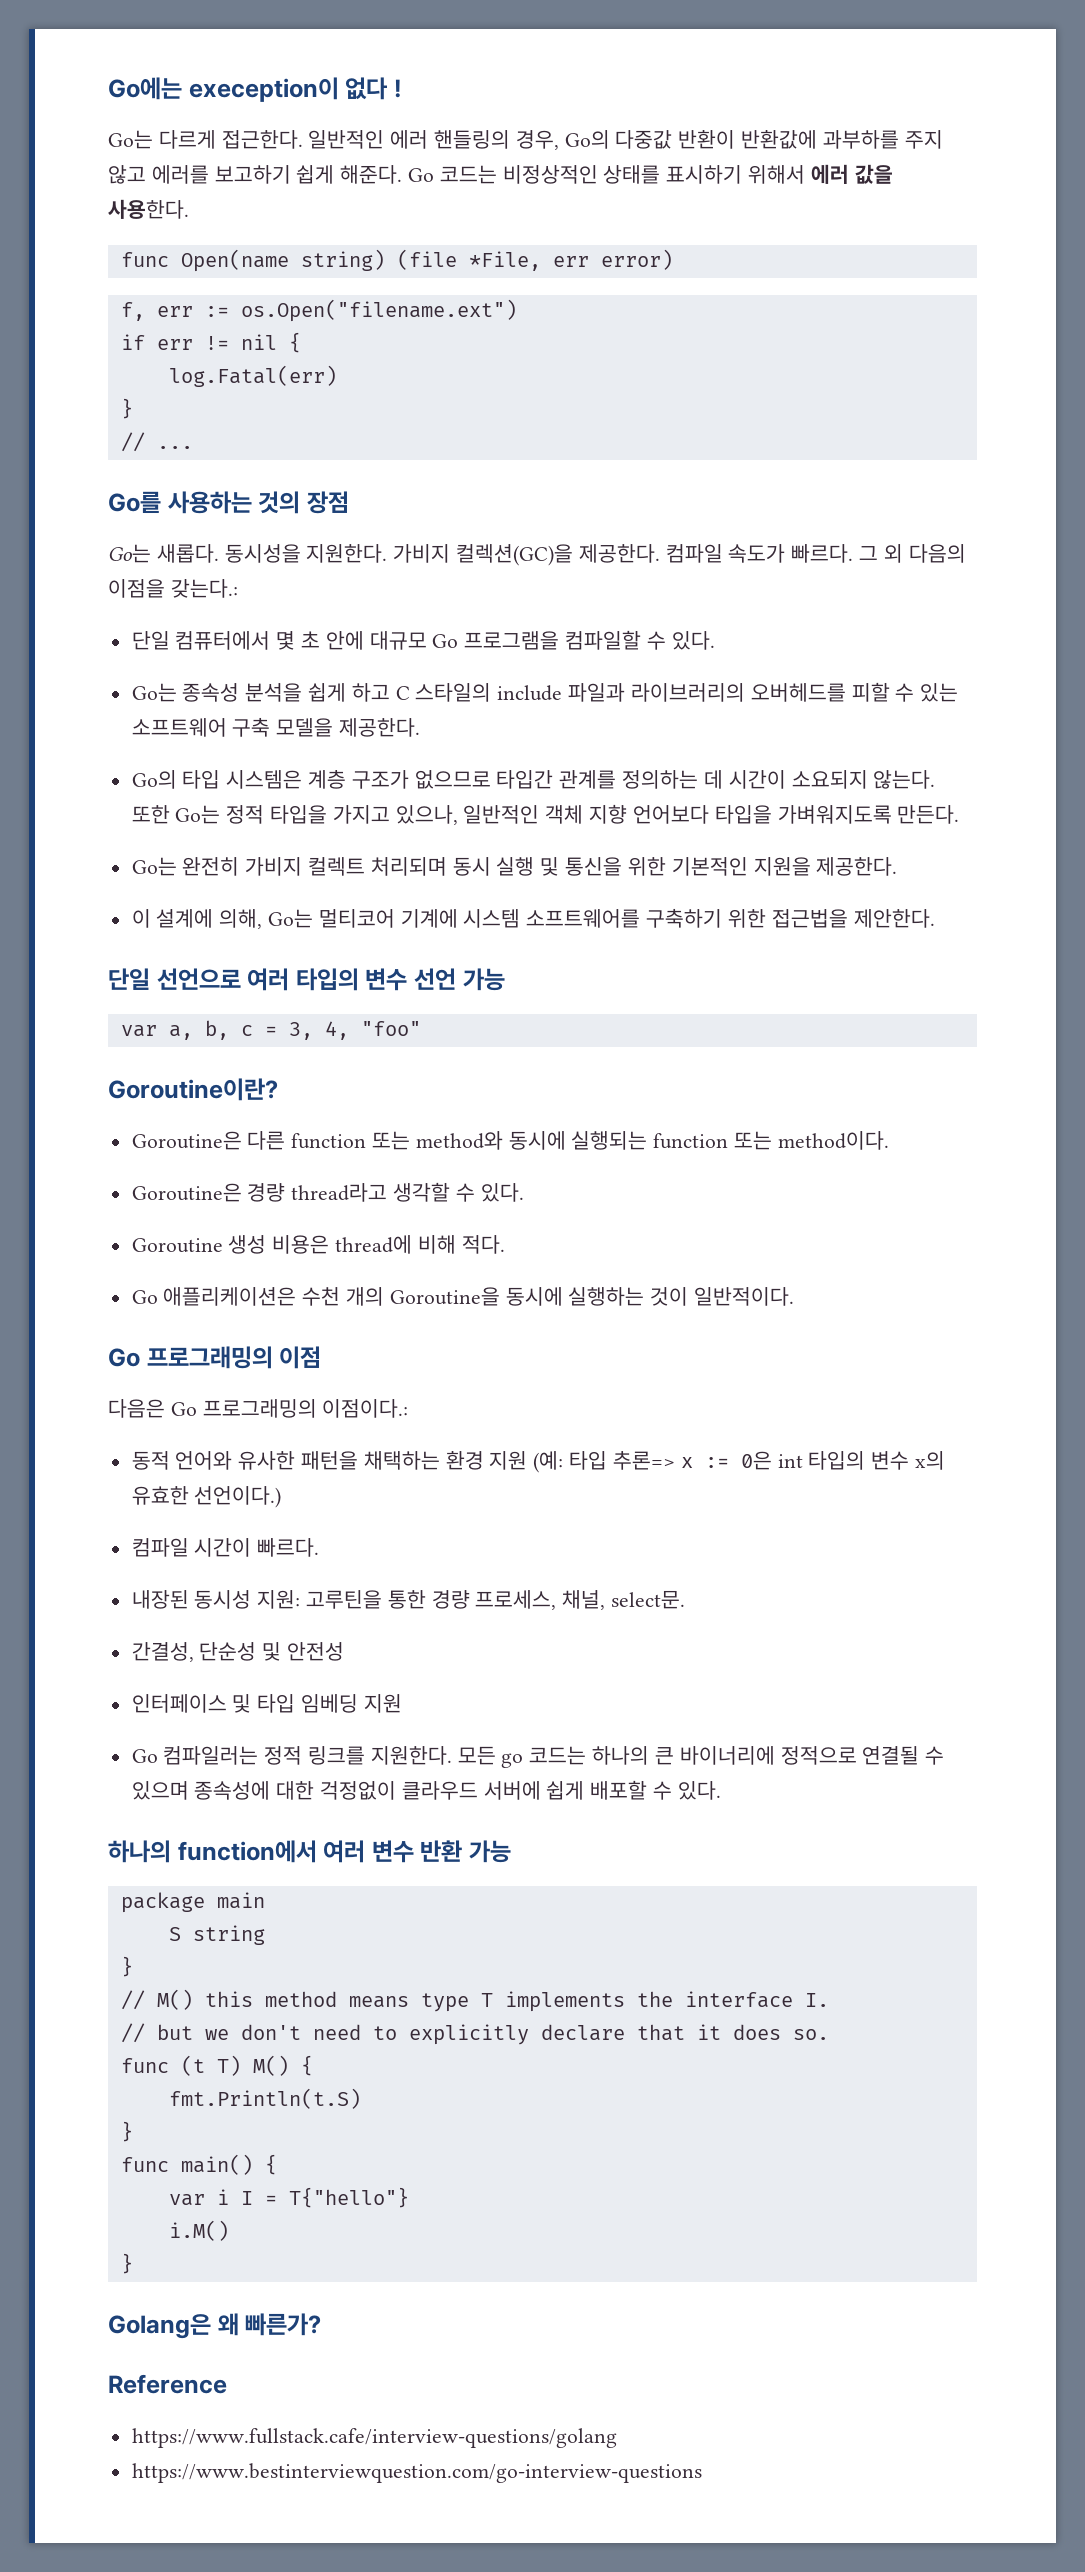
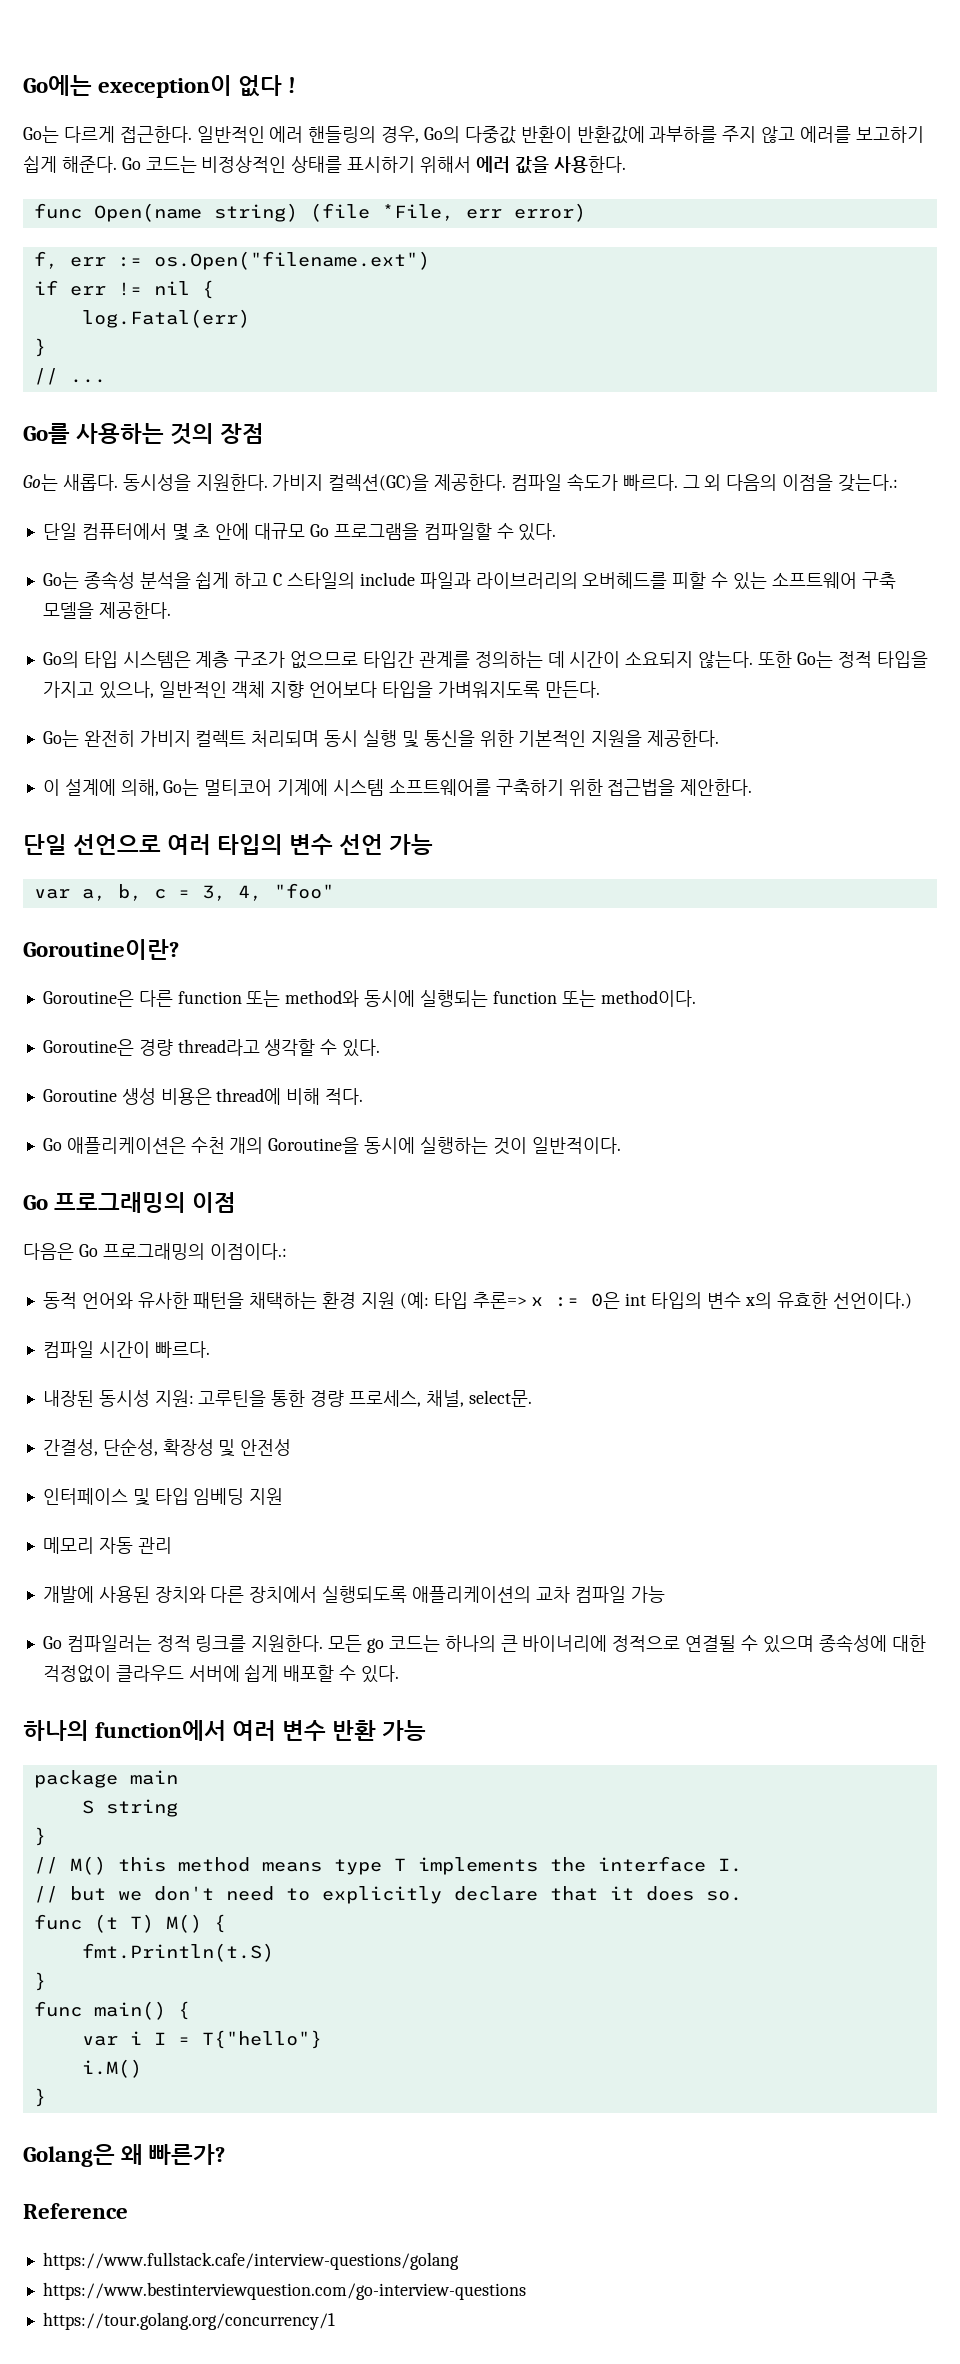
- 간결성, 단순성 및 안전성
+ 간결성, 단순성, 확장성 및 안전성
+ 메모리 자동 관리
+ 개발에 사용된 장치와 다른 장치에서 실행되도록 애플리케이션의 교차 컴파일 가능
+ https://tour.golang.org/concurrency/1

